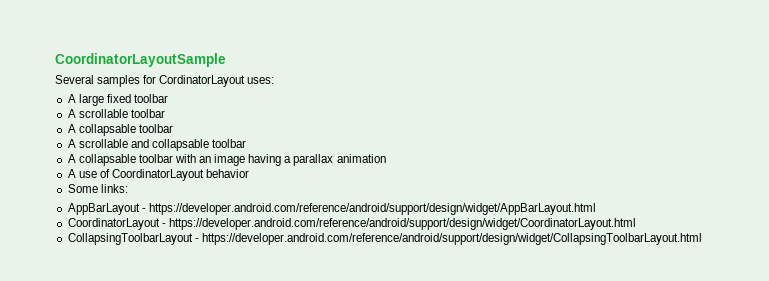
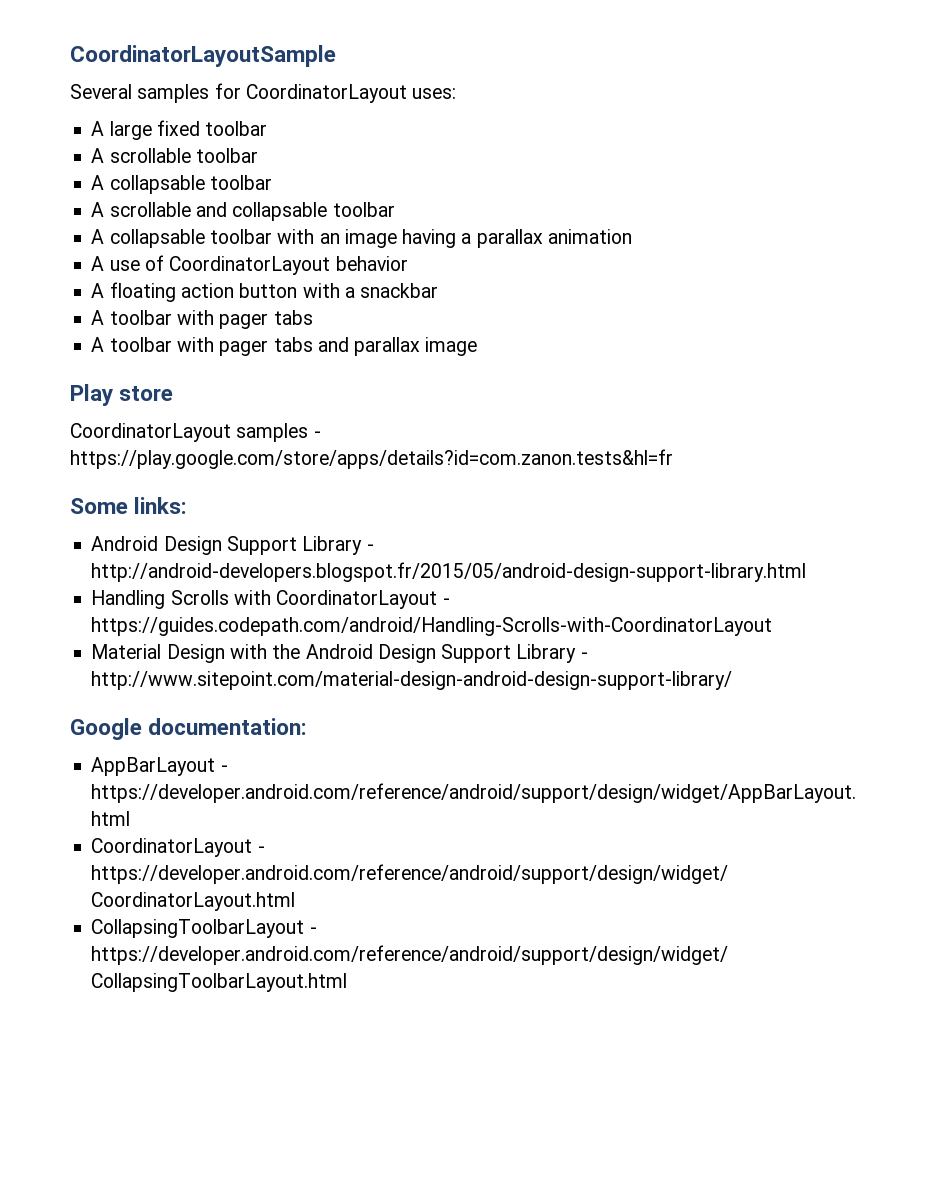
- Several samples for CordinatorLayout uses:
+ Several samples for CoordinatorLayout uses:
+ A floating action button with a snackbar
+ A toolbar with pager tabs
+ A toolbar with pager tabs and parallax image
+ Play store
+ CoordinatorLayout samples - https://play.google.com/store/apps/details?id=com.zanon.tests&hl=fr
  Some links:
+ Android Design Support Library - http://android-developers.blogspot.fr/2015/05/android-design-support-library.html
+ Handling Scrolls with CoordinatorLayout - https://guides.codepath.com/android/Handling-Scrolls-with-CoordinatorLayout
+ Material Design with the Android Design Support Library - http://www.sitepoint.com/material-design-android-design-support-library/
+ Google documentation:

